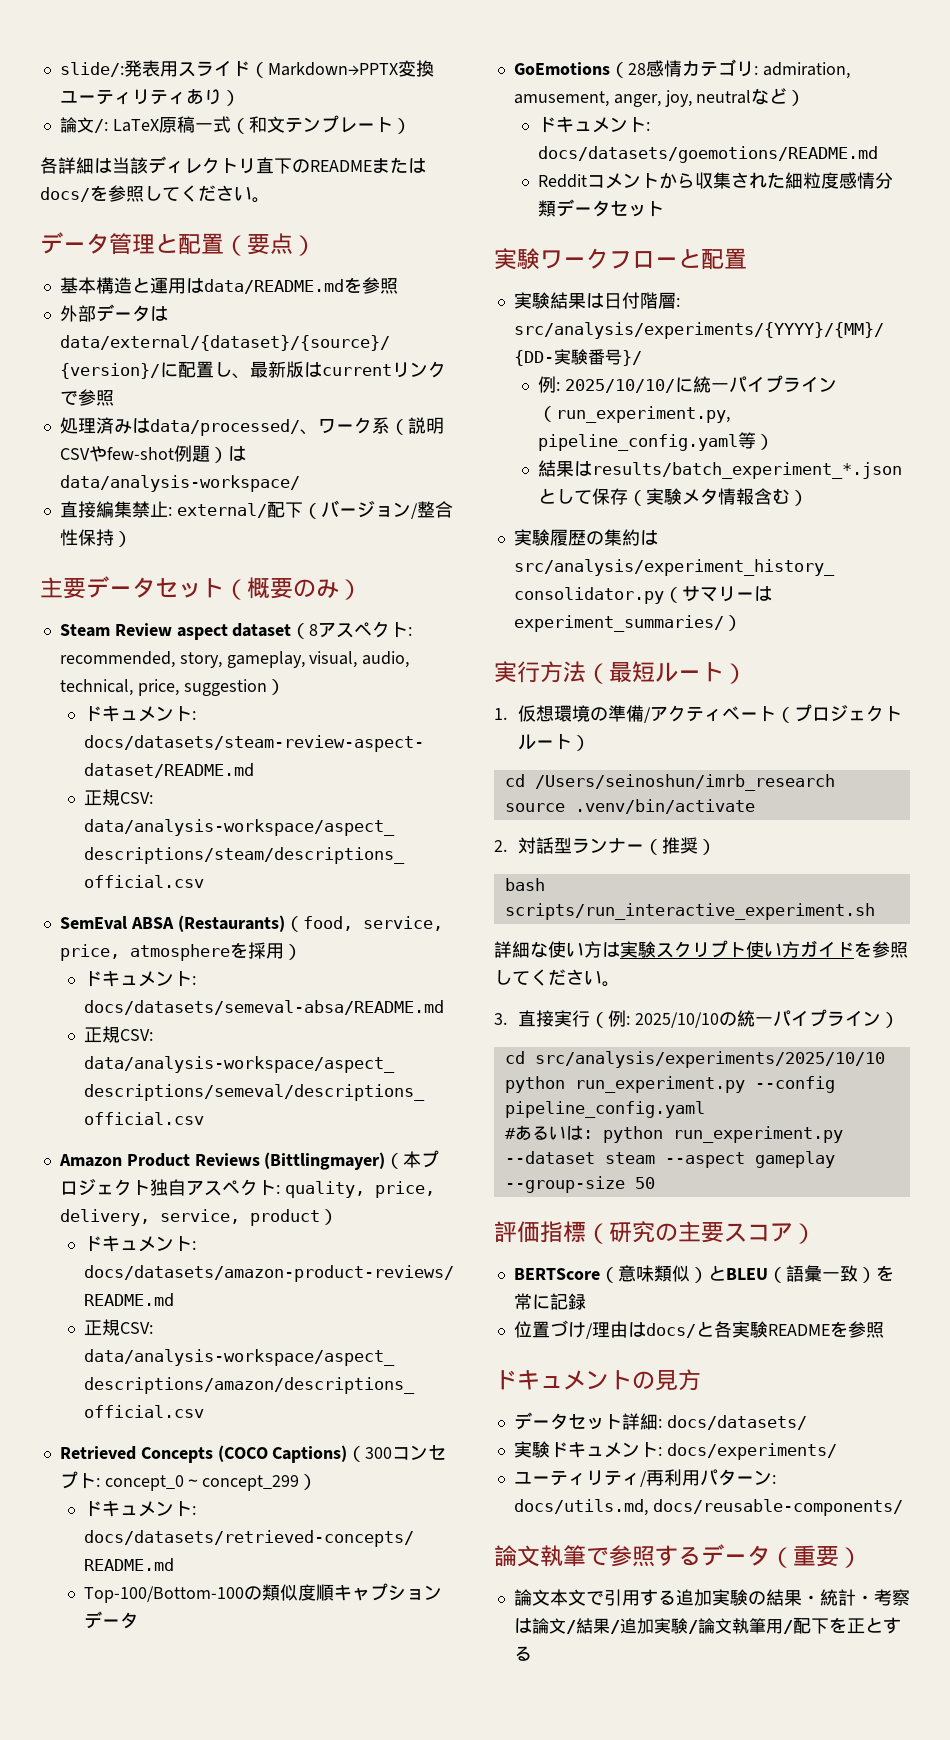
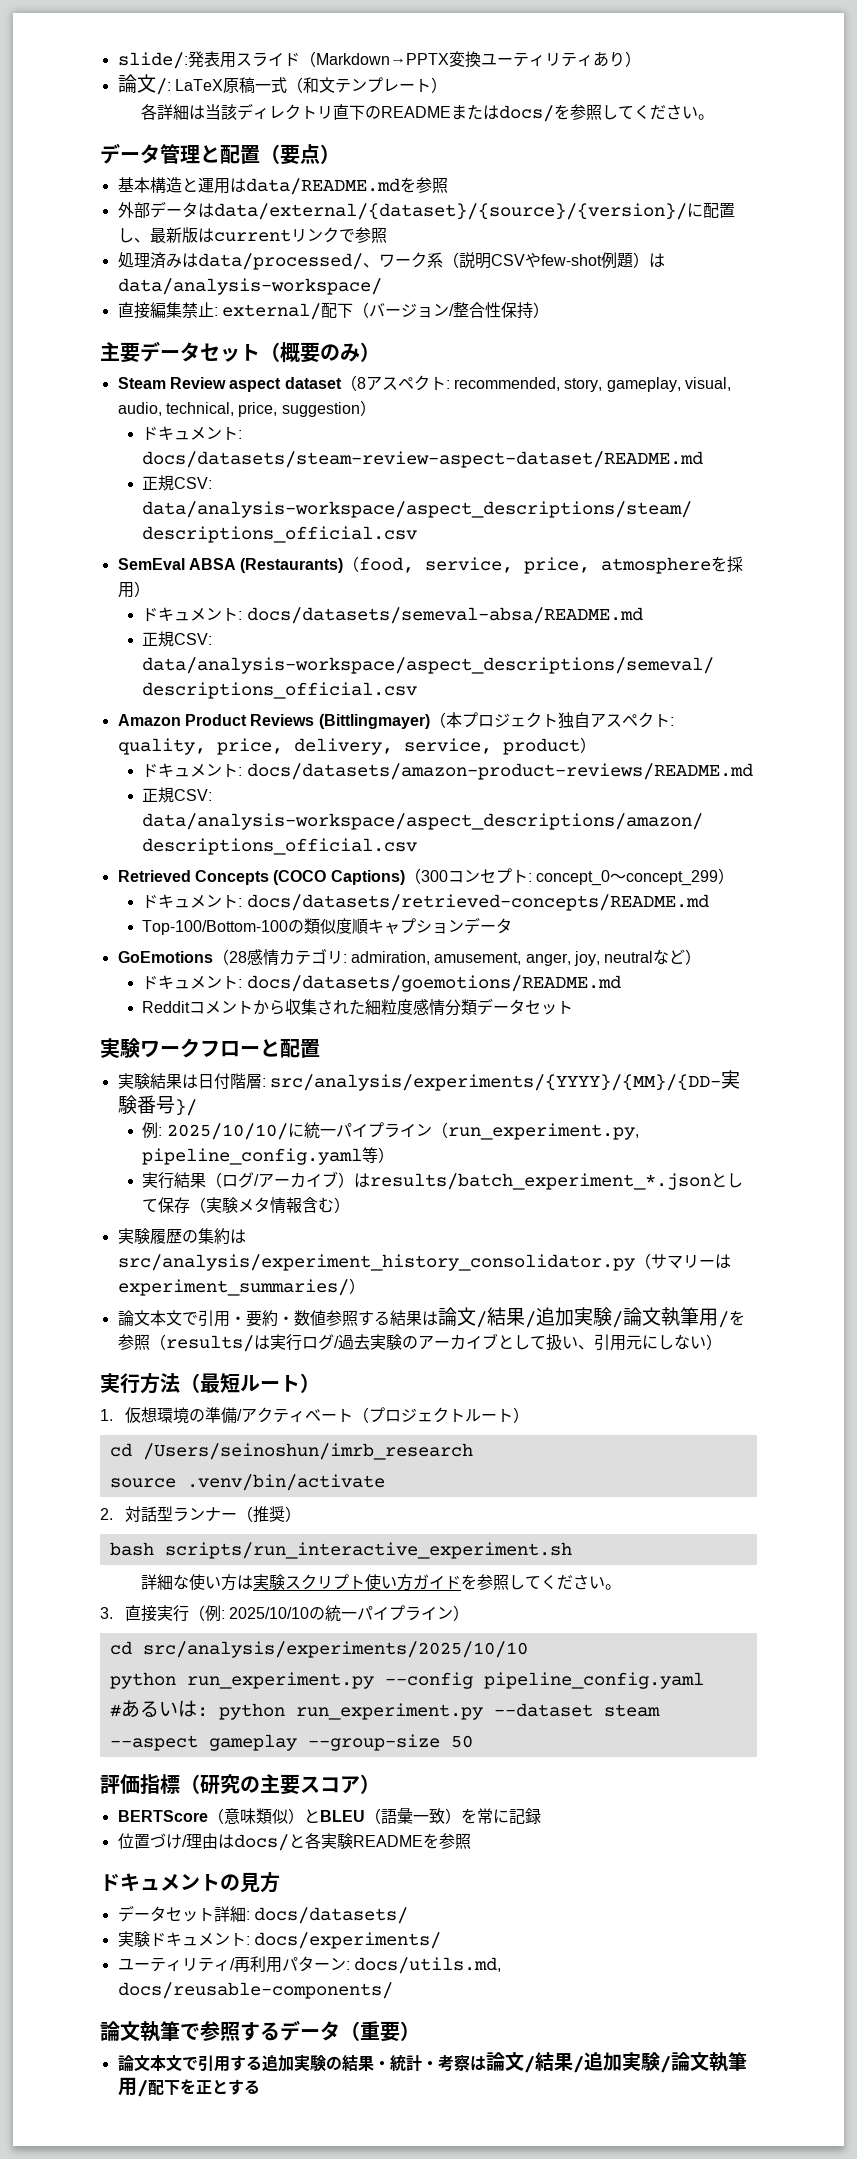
- 結果はresults/batch_experiment_*.jsonとして保存（実験メタ情報含む）
+ 実行結果（ログ/アーカイブ）はresults/batch_experiment_*.jsonとして保存（実験メタ情報含む）
+ 論文本文で引用・要約・数値参照する結果は論文/結果/追加実験/論文執筆用/を参照（results/は実行ログ/過去実験のアーカイブとして扱い、引用元にしない）

